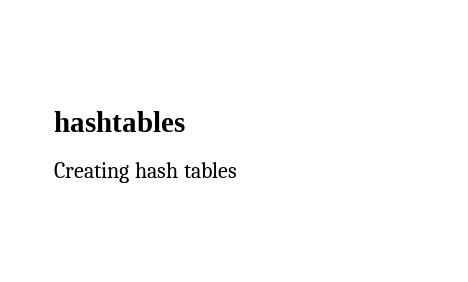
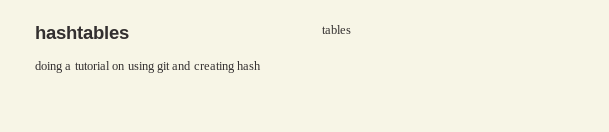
- Creating hash tables
+ doing a tutorial on using git and creating hash tables

